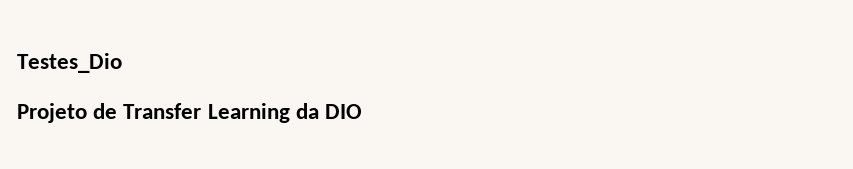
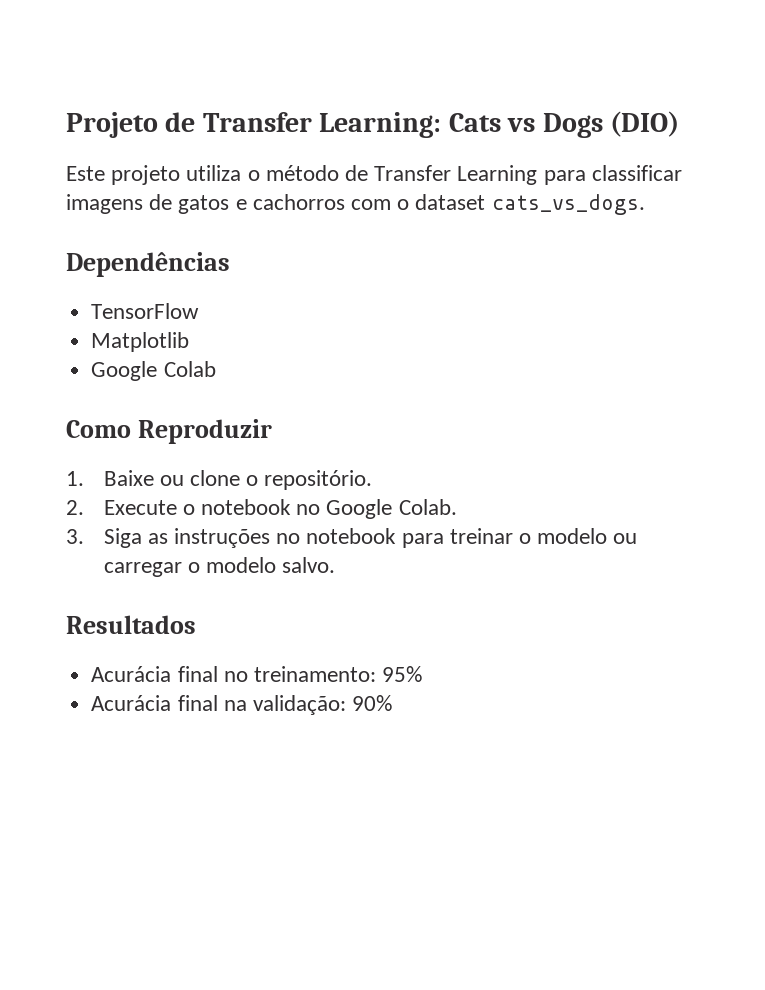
- Testes_Dio
- Projeto de Transfer Learning da DIO
+ Projeto de Transfer Learning: Cats vs Dogs (DIO)
+ Este projeto utiliza o método de Transfer Learning para classificar imagens de gatos e cachorros com o dataset cats_vs_dogs.
+ Dependências
+ TensorFlow
+ Matplotlib
+ Google Colab
+ Como Reproduzir
+ 1. Baixe ou clone o repositório.
+ 2. Execute o notebook no Google Colab.
+ 3. Siga as instruções no notebook para treinar o modelo ou carregar o modelo salvo.
+ Resultados
+ Acurácia final no treinamento: 95%
+ Acurácia final na validação: 90%

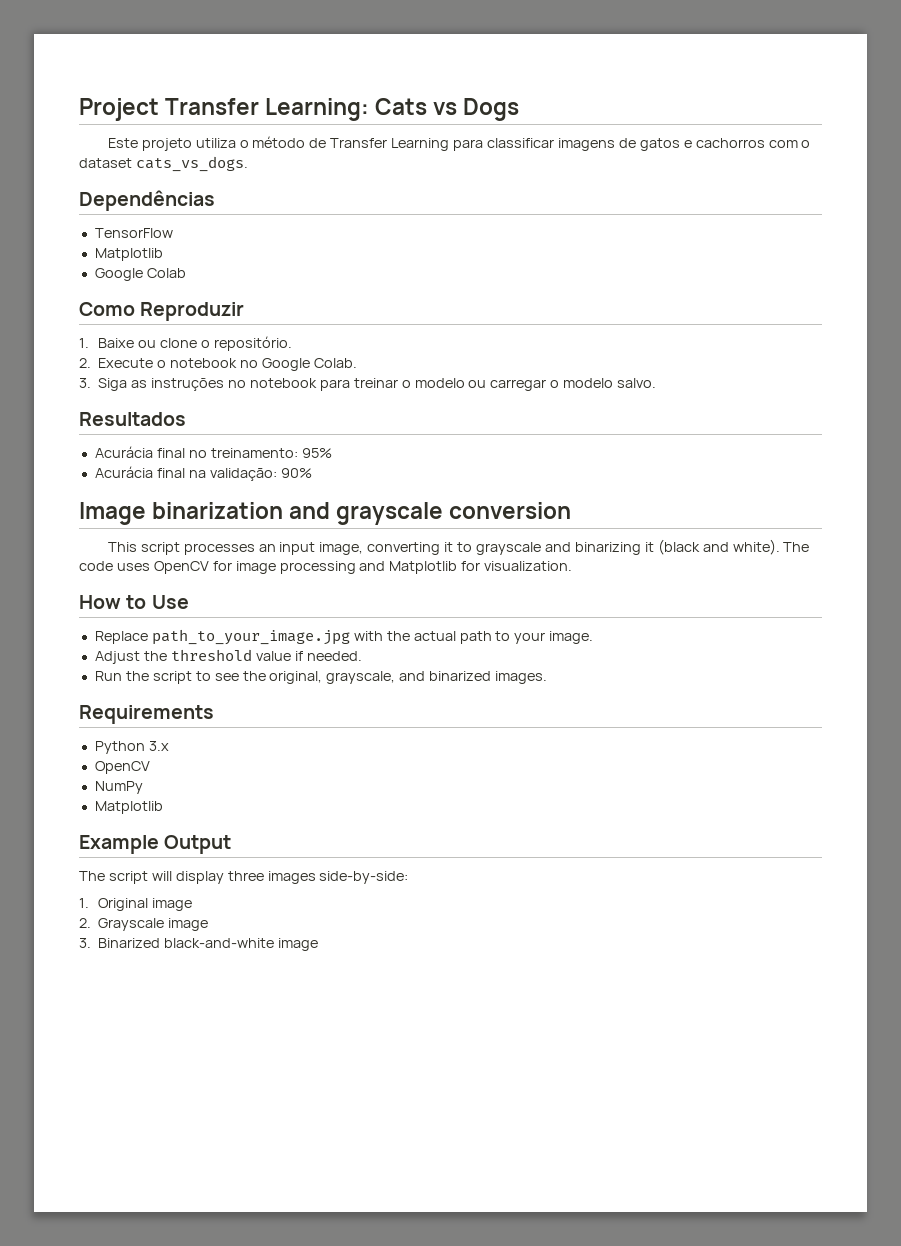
- Projeto de Transfer Learning: Cats vs Dogs (DIO)
+ Project Transfer Learning: Cats vs Dogs
+ Image binarization and grayscale conversion
+ This script processes an input image, converting it to grayscale and binarizing it (black and white). The code uses OpenCV for image processing and Matplotlib for visualization.
+ How to Use
+ Replace path_to_your_image.jpg with the actual path to your image.
+ Adjust the threshold value if needed.
+ Run the script to see the original, grayscale, and binarized images.
+ Requirements
+ Python 3.x
+ OpenCV
+ NumPy
+ Matplotlib
+ Example Output
+ The script will display three images side-by-side:
+ 1. Original image
+ 2. Grayscale image
+ 3. Binarized black-and-white image

